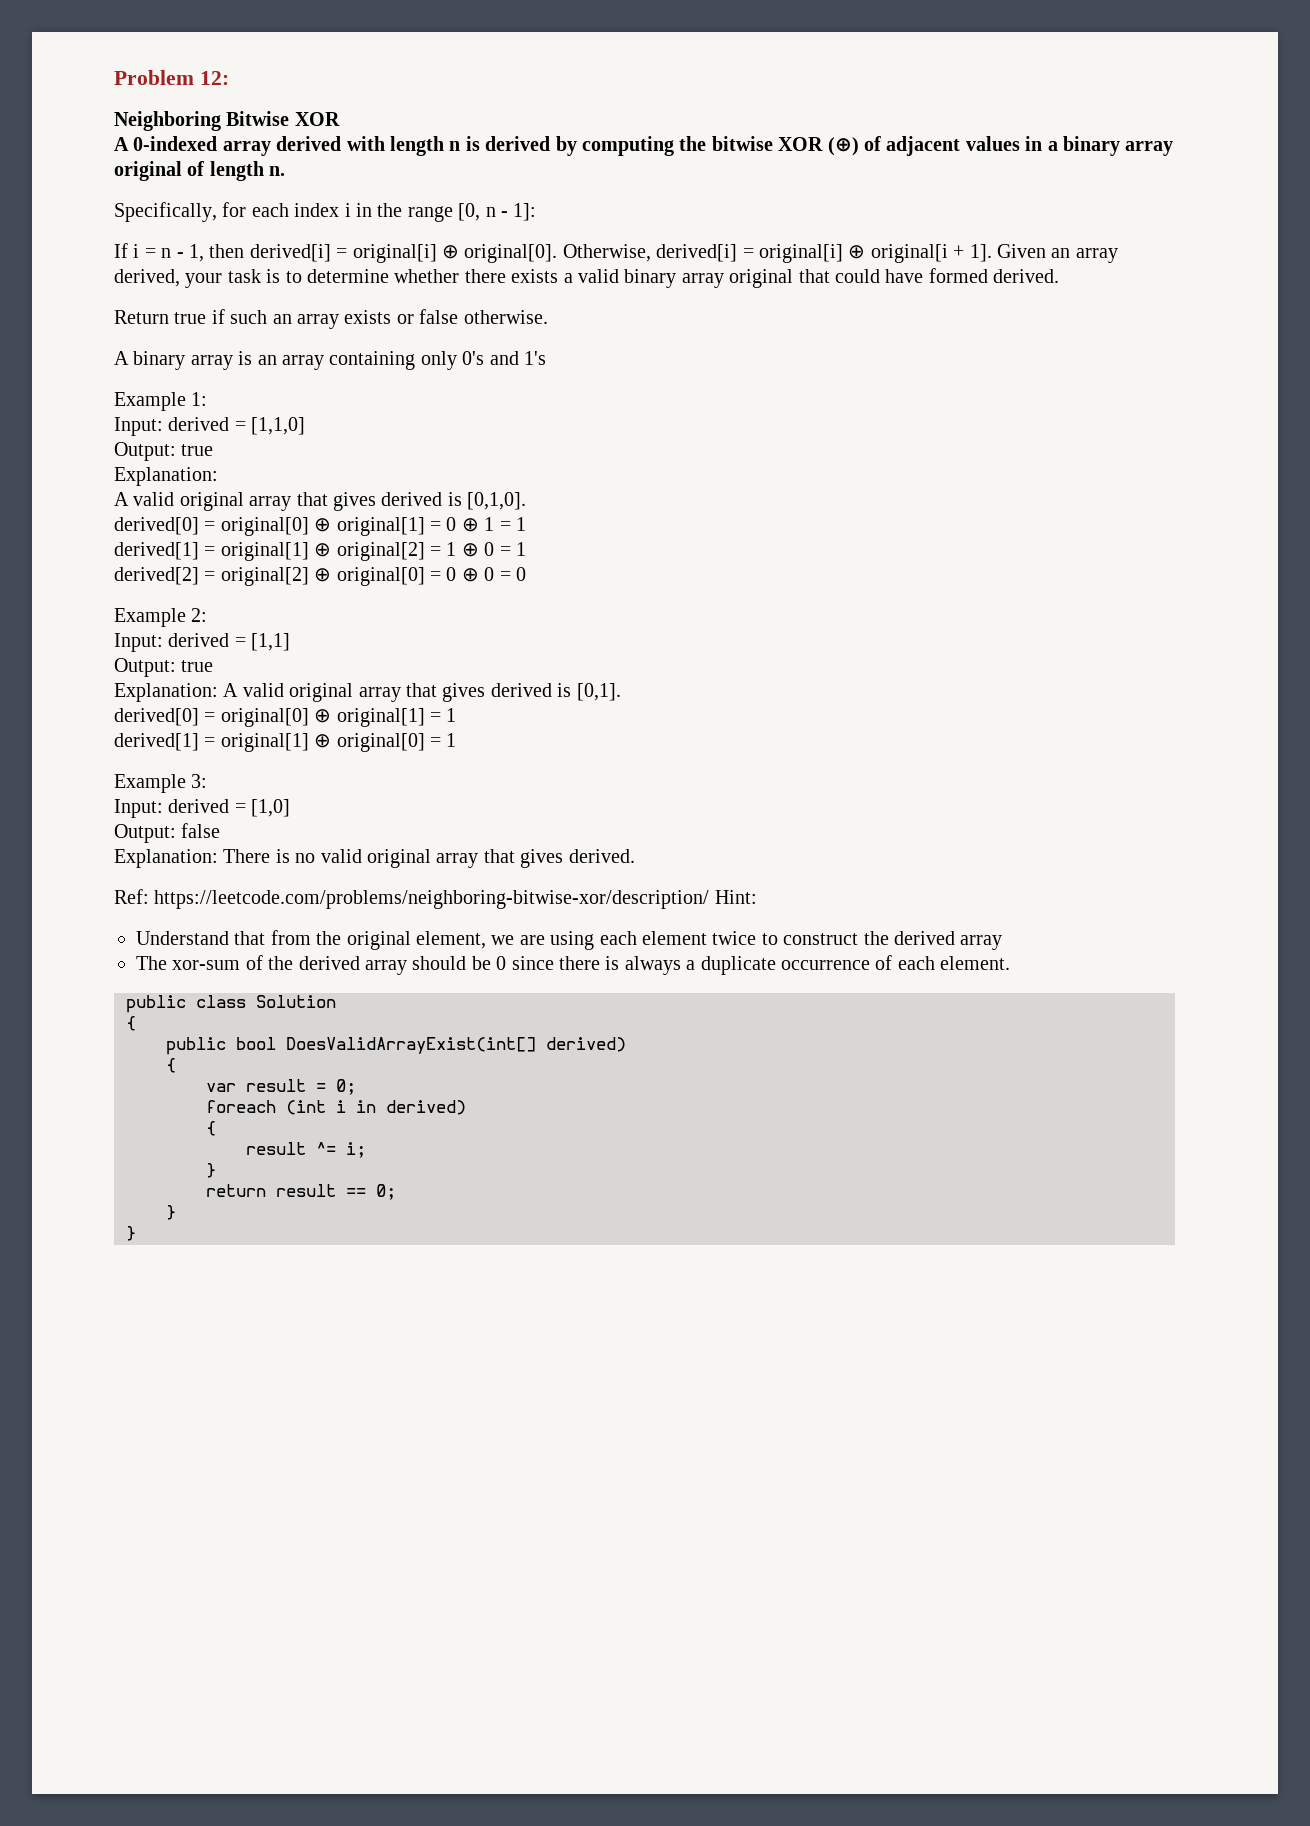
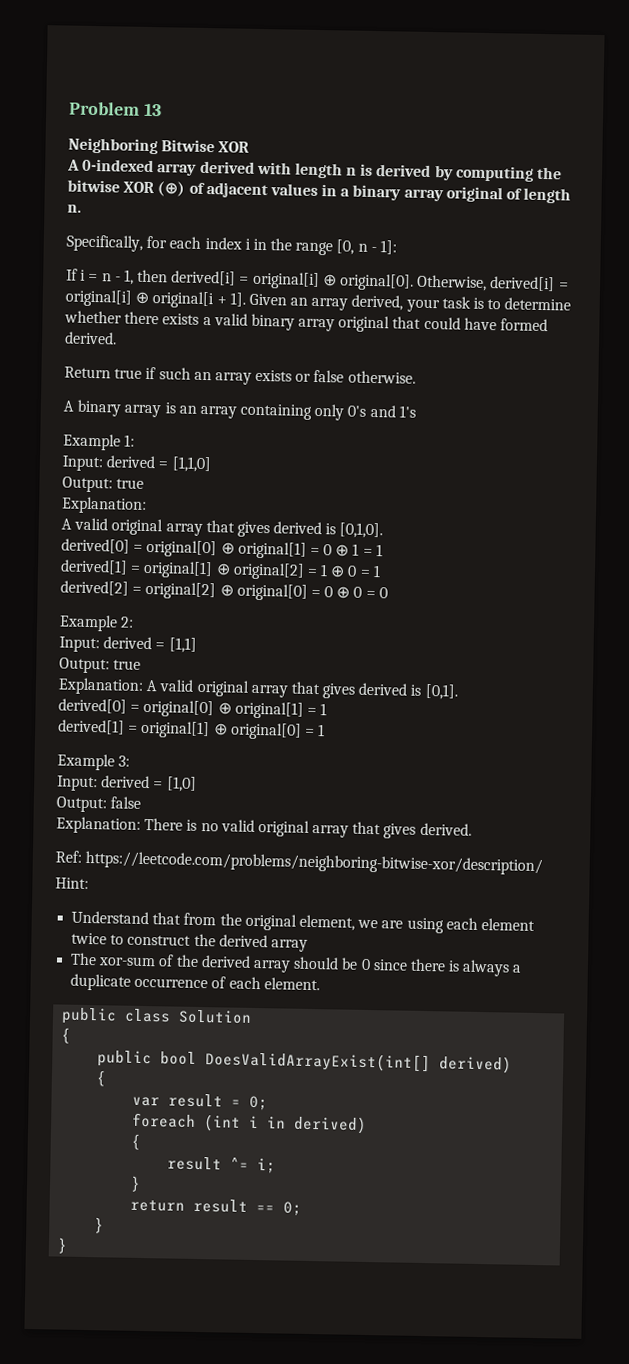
- Problem 12:
+ Problem 13
- Ref: https://leetcode.com/problems/neighboring-bitwise-xor/description/ Hint:
+ Ref: https://leetcode.com/problems/neighboring-bitwise-xor/description/
+ Hint:

